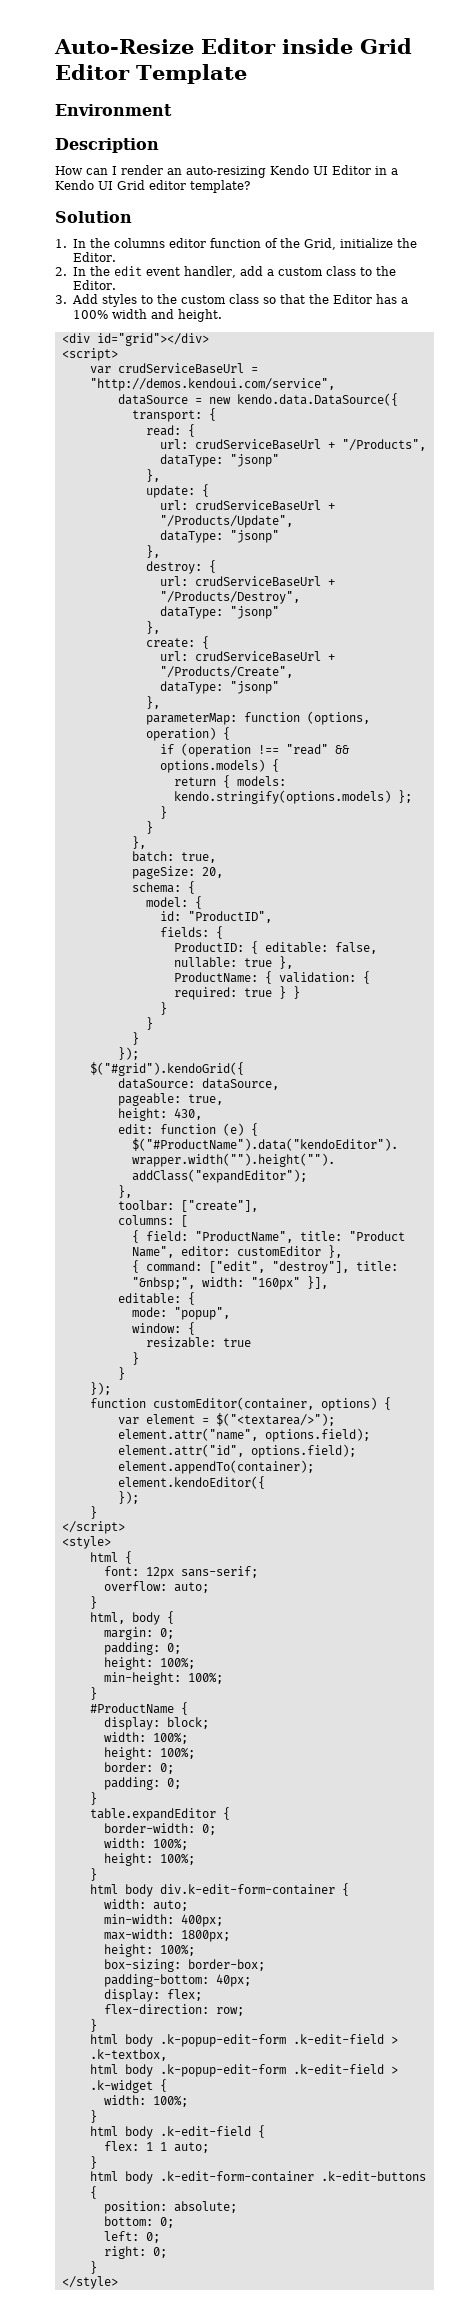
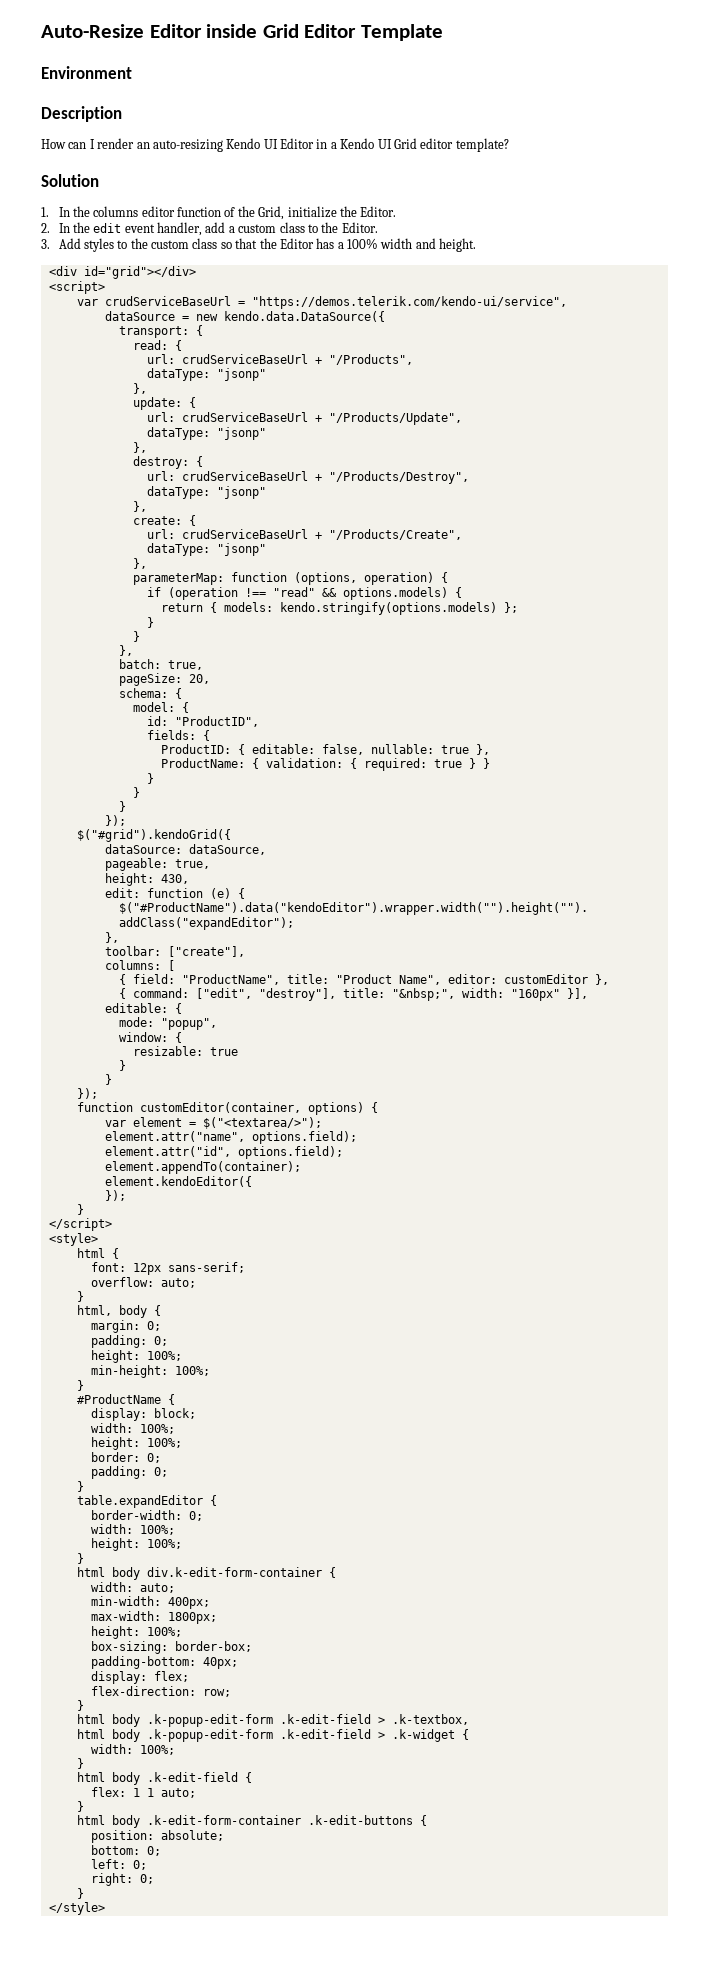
- var crudServiceBaseUrl = "http://demos.kendoui.com/service",
+ var crudServiceBaseUrl = "https://demos.telerik.com/kendo-ui/service",

